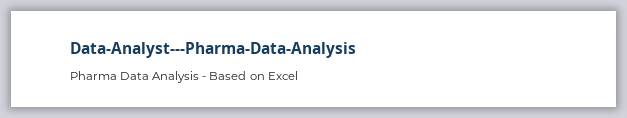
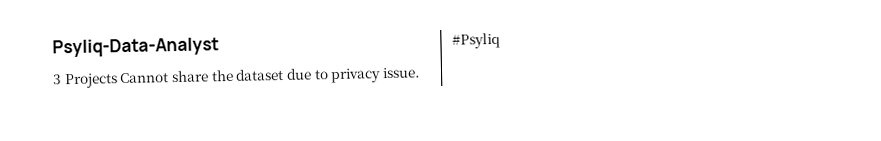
- Data-Analyst---Pharma-Data-Analysis
- Pharma Data Analysis - Based on Excel
+ Psyliq-Data-Analyst
+ 3 Projects Cannot share the dataset due to privacy issue. #Psyliq

